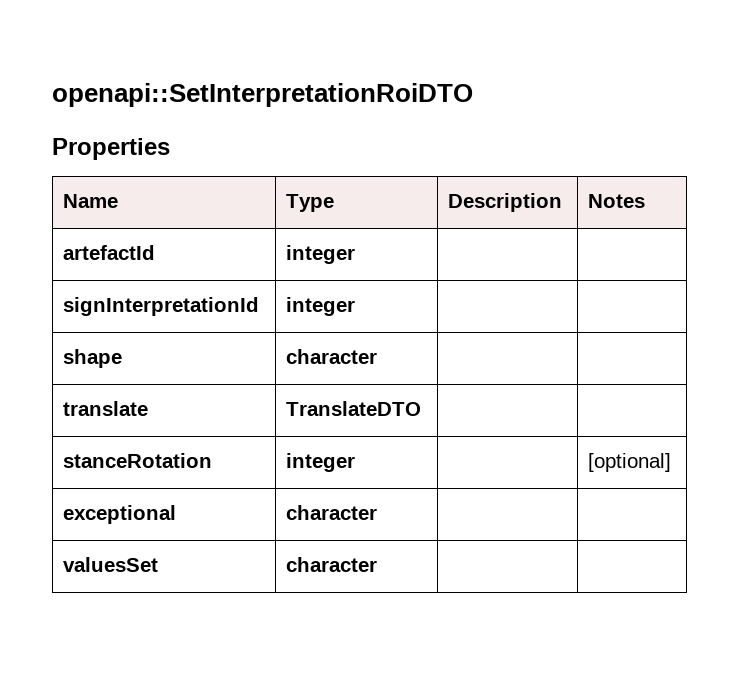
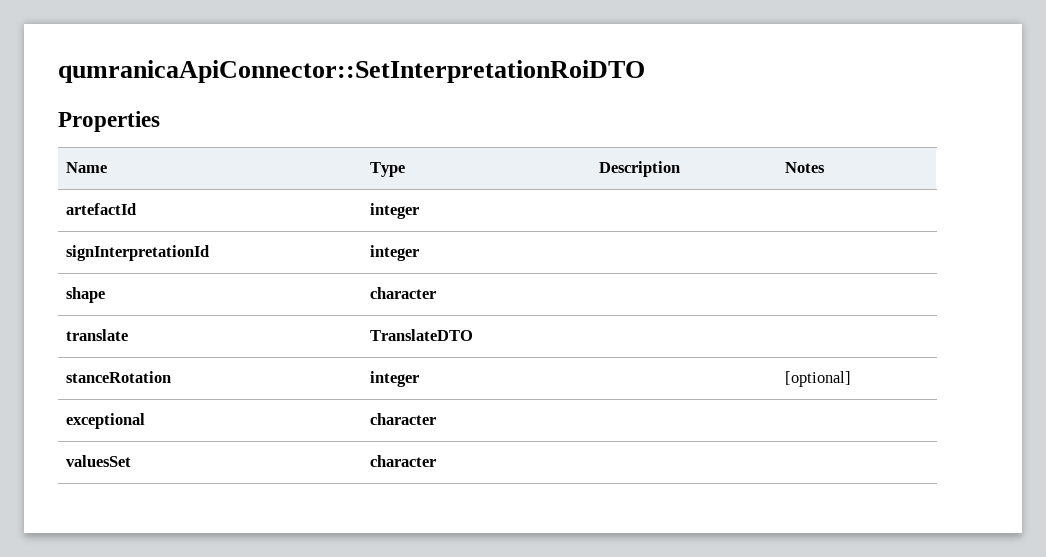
- openapi::SetInterpretationRoiDTO
+ qumranicaApiConnector::SetInterpretationRoiDTO

